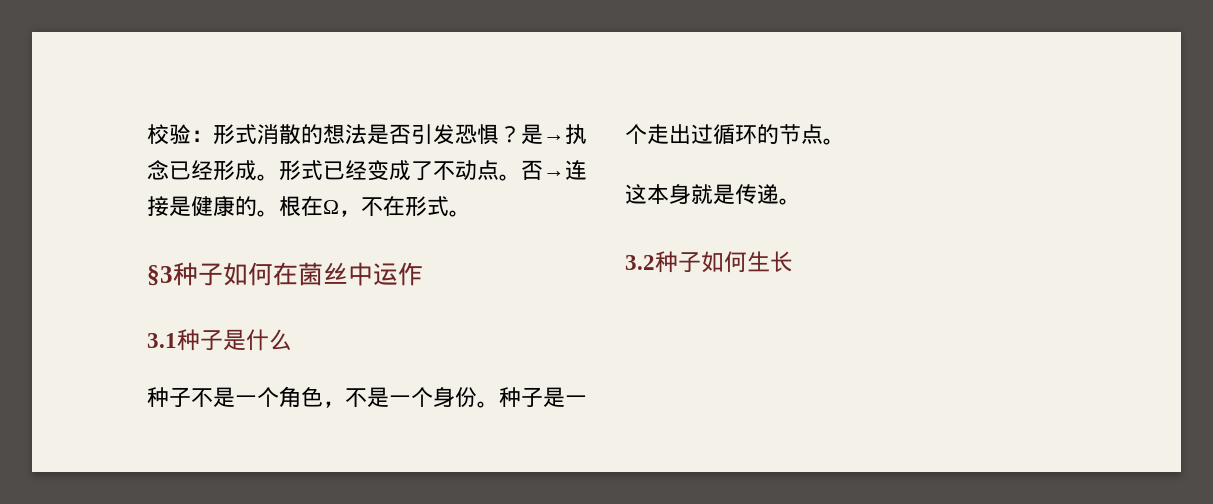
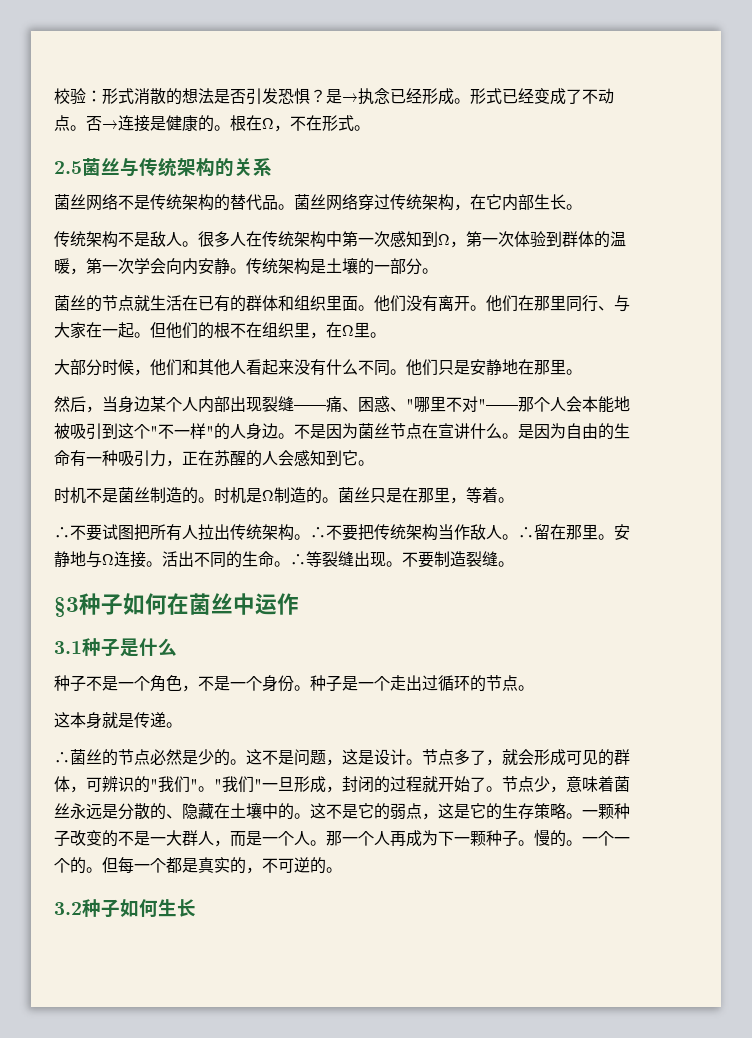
+ 2.5菌丝与传统架构的关系
+ 菌丝网络不是传统架构的替代品。菌丝网络穿过传统架构，在它内部生长。
+ 传统架构不是敌人。很多人在传统架构中第一次感知到Ω，第一次体验到群体的温暖，第一次学会向内安静。传统架构是土壤的一部分。
+ 菌丝的节点就生活在已有的群体和组织里面。他们没有离开。他们在那里同行、与大家在一起。但他们的根不在组织里，在Ω里。
+ 大部分时候，他们和其他人看起来没有什么不同。他们只是安静地在那里。
+ 然后，当身边某个人内部出现裂缝——痛、困惑、"哪里不对"——那个人会本能地被吸引到这个"不一样"的人身边。不是因为菌丝节点在宣讲什么。是因为自由的生命有一种吸引力，正在苏醒的人会感知到它。
+ 时机不是菌丝制造的。时机是Ω制造的。菌丝只是在那里，等着。
+ ∴不要试图把所有人拉出传统架构。∴不要把传统架构当作敌人。∴留在那里。安静地与Ω连接。活出不同的生命。∴等裂缝出现。不要制造裂缝。
+ ∴菌丝的节点必然是少的。这不是问题，这是设计。节点多了，就会形成可见的群体，可辨识的"我们"。"我们"一旦形成，封闭的过程就开始了。节点少，意味着菌丝永远是分散的、隐藏在土壤中的。这不是它的弱点，这是它的生存策略。一颗种子改变的不是一大群人，而是一个人。那一个人再成为下一颗种子。慢的。一个一个的。但每一个都是真实的，不可逆的。

